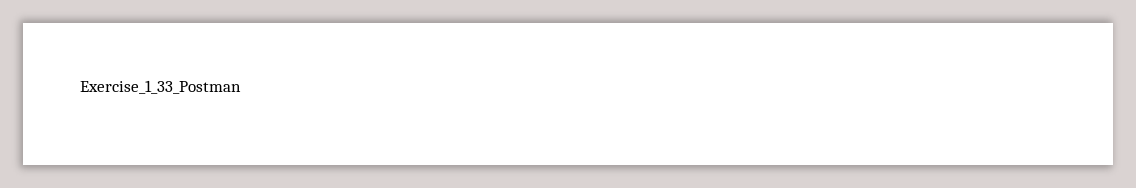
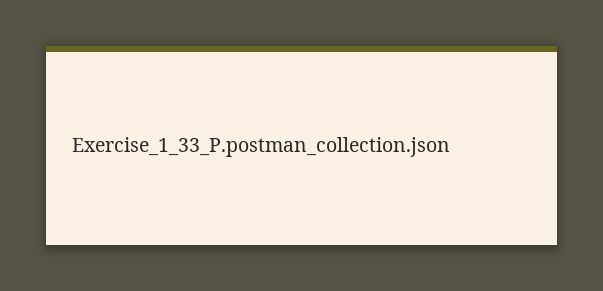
- Exercise_1_33_Postman
+ Exercise_1_33_P.postman_collection.json

